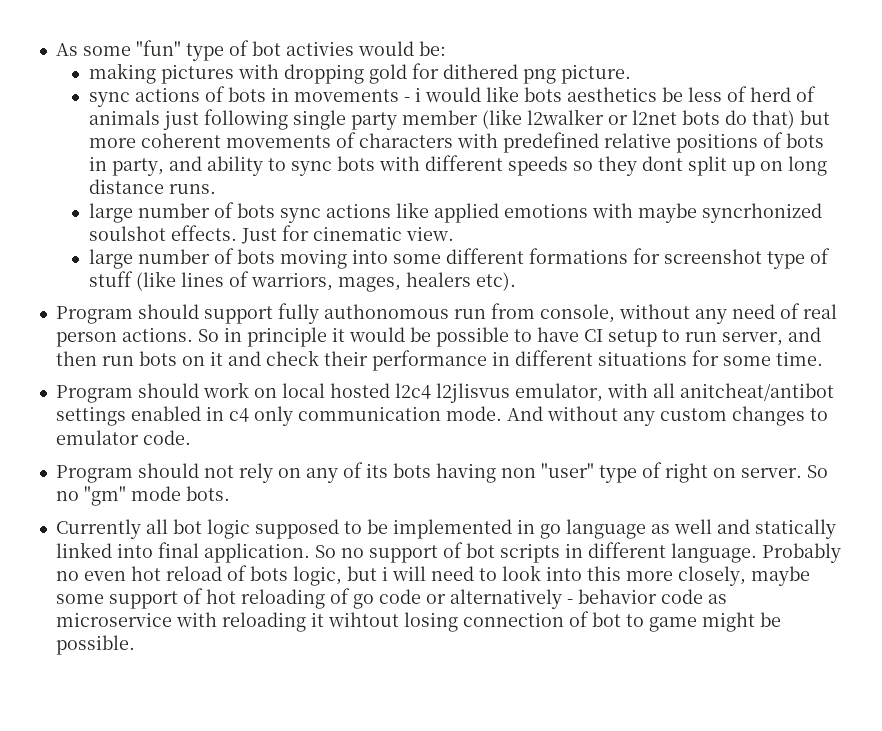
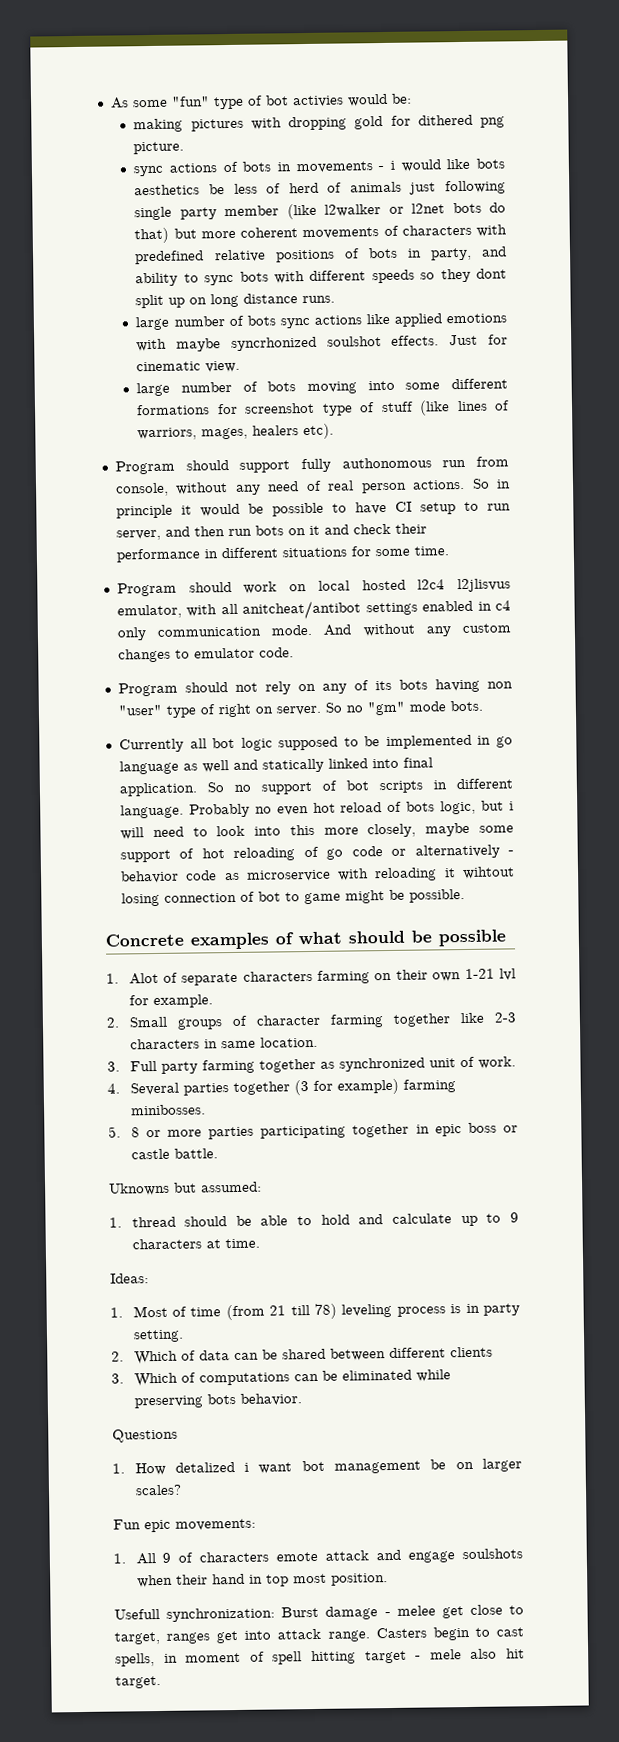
+ Concrete examples of what should be possible
+ 1. Alot of separate characters farming on their own 1-21 lvl for example.
+ 2. Small groups of character farming together like 2-3 characters in same location.
+ 3. Full party farming together as synchronized unit of work.
+ 4. Several parties together (3 for example) farming minibosses.
+ 5. 8 or more parties participating together in epic boss or castle battle.
+ Uknowns but assumed:
+ 1. thread should be able to hold and calculate up to 9 characters at time.
+ Ideas:
+ 1. Most of time (from 21 till 78) leveling process is in party setting.
+ 2. Which of data can be shared between different clients
+ 3. Which of computations can be eliminated while preserving bots behavior.
+ Questions
+ 1. How detalized i want bot management be on larger scales?
+ Fun epic movements:
+ 1. All 9 of characters emote attack and engage soulshots when their hand in top most position.
+ Usefull synchronization: Burst damage - melee get close to target, ranges get into attack range. Casters begin to cast spells, in moment of spell hitting target - mele also hit target.

